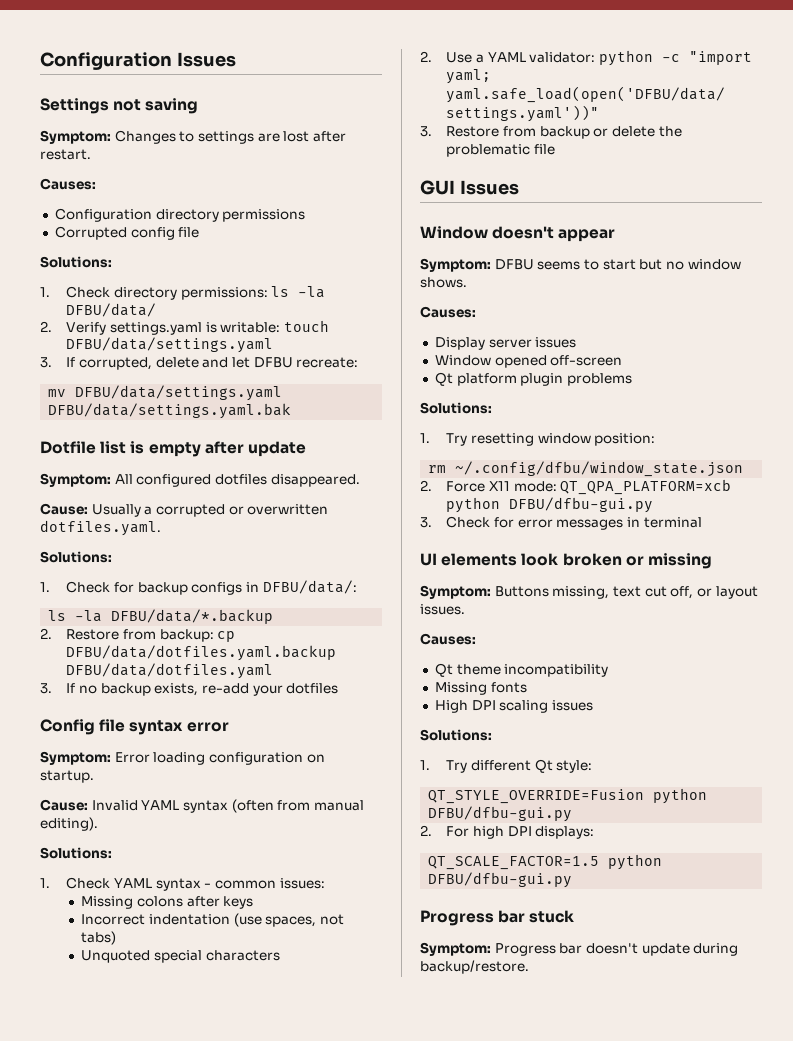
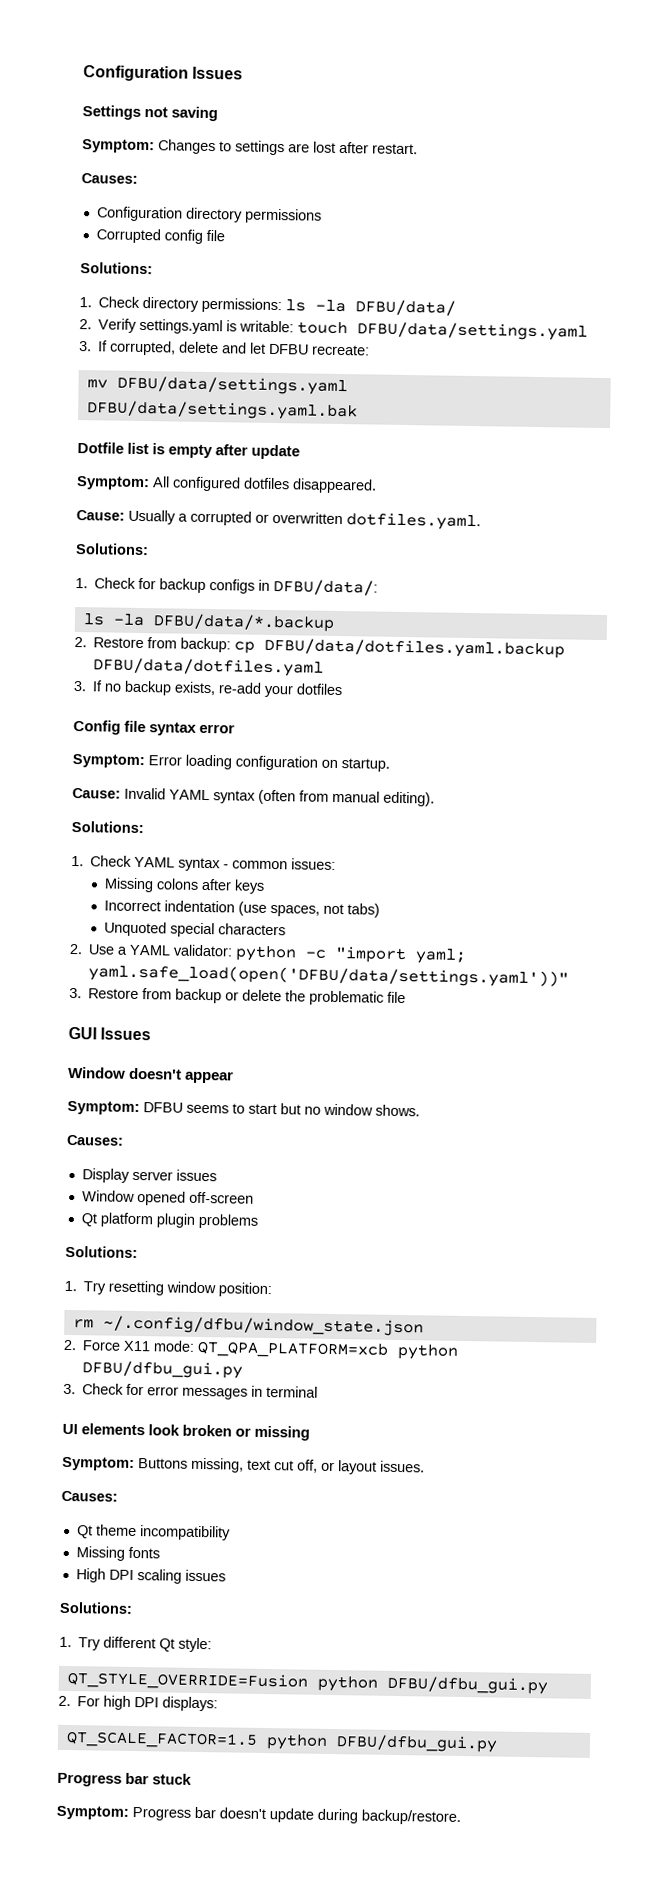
- 2. Force X11 mode: QT_QPA_PLATFORM=xcb python DFBU/dfbu-gui.py
+ 2. Force X11 mode: QT_QPA_PLATFORM=xcb python DFBU/dfbu_gui.py
- QT_STYLE_OVERRIDE=Fusion python DFBU/dfbu-gui.py
+ QT_STYLE_OVERRIDE=Fusion python DFBU/dfbu_gui.py
- QT_SCALE_FACTOR=1.5 python DFBU/dfbu-gui.py
+ QT_SCALE_FACTOR=1.5 python DFBU/dfbu_gui.py

